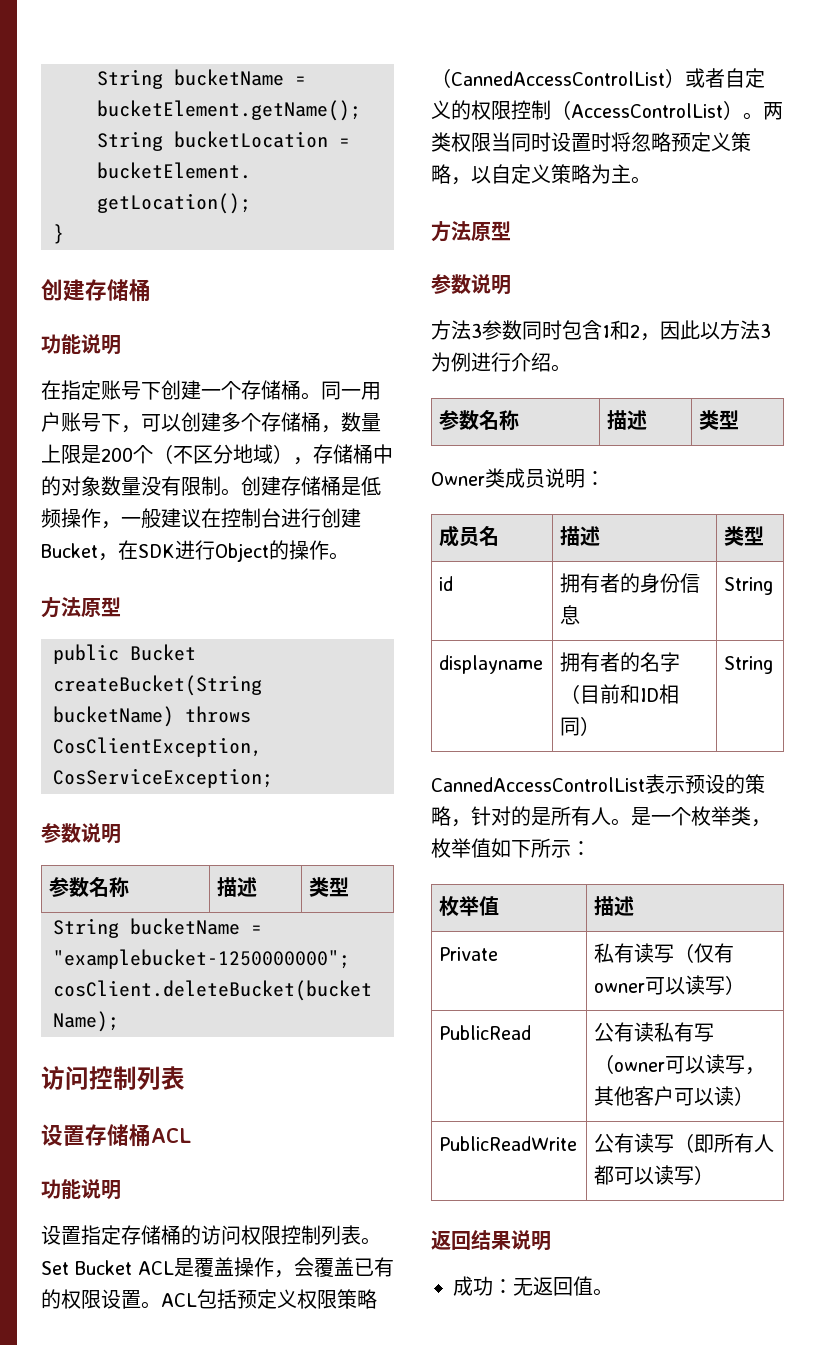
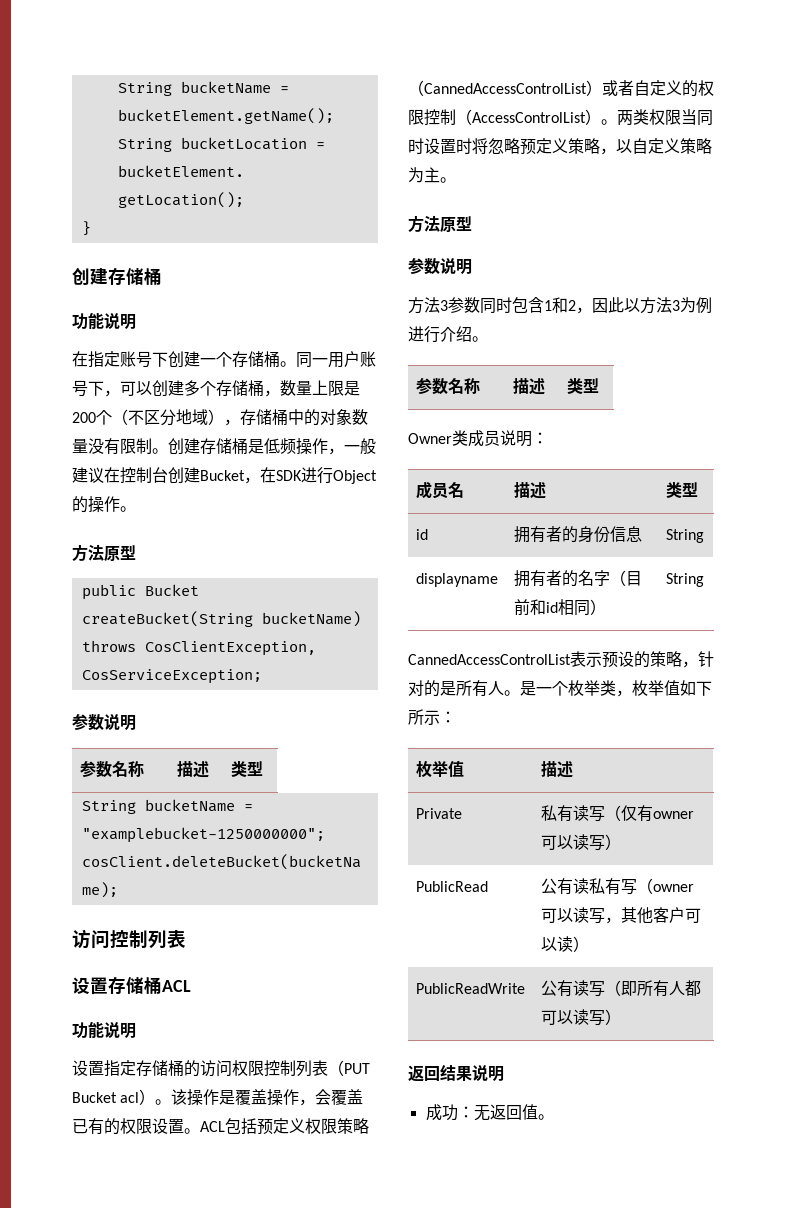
- 创建存储桶是低频操作，一般建议在控制台进行创建Bucket，在SDK进行Object的操作。
+ 创建存储桶是低频操作，一般建议在控制台创建Bucket，在SDK进行Object的操作。
- 设置指定存储桶的访问权限控制列表。Set Bucket ACL是覆盖操作，会覆盖已有的权限设置。
+ 设置指定存储桶的访问权限控制列表（PUT Bucket acl）。该操作是覆盖操作，会覆盖已有的权限设置。
- displayname | 拥有者的名字（目前和ID相同） | String
+ displayname | 拥有者的名字（目前和id相同） | String

